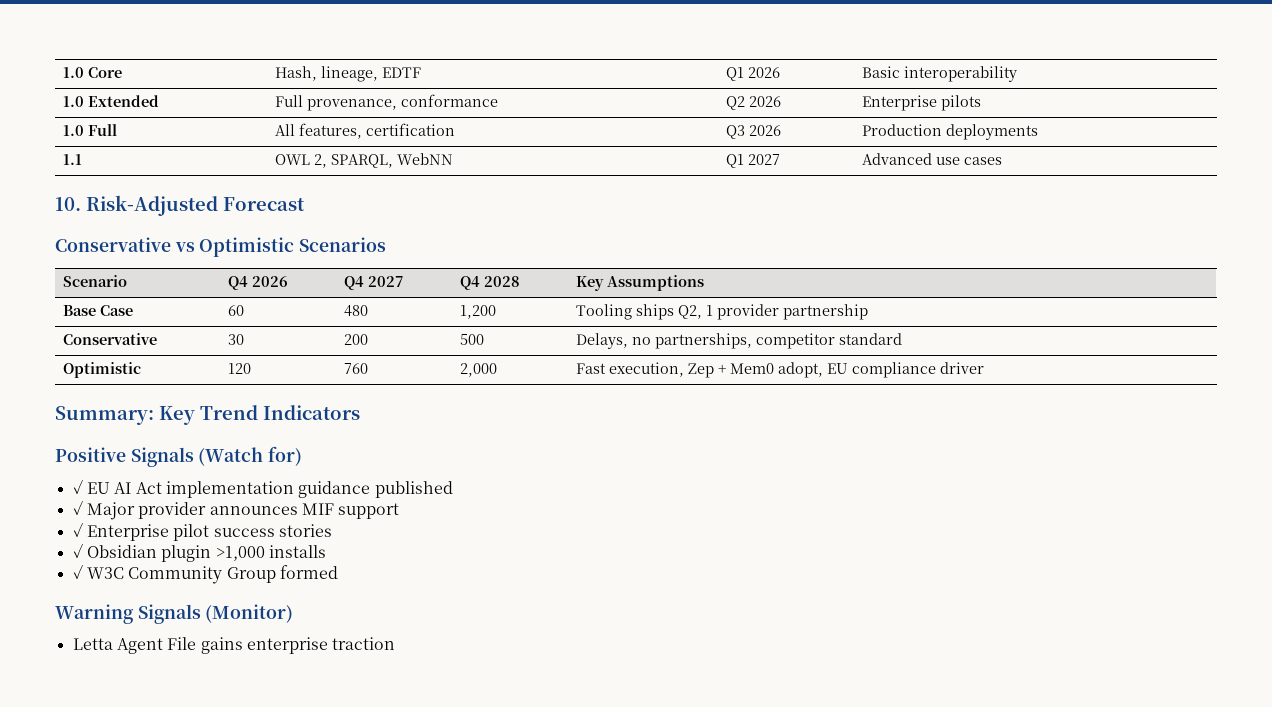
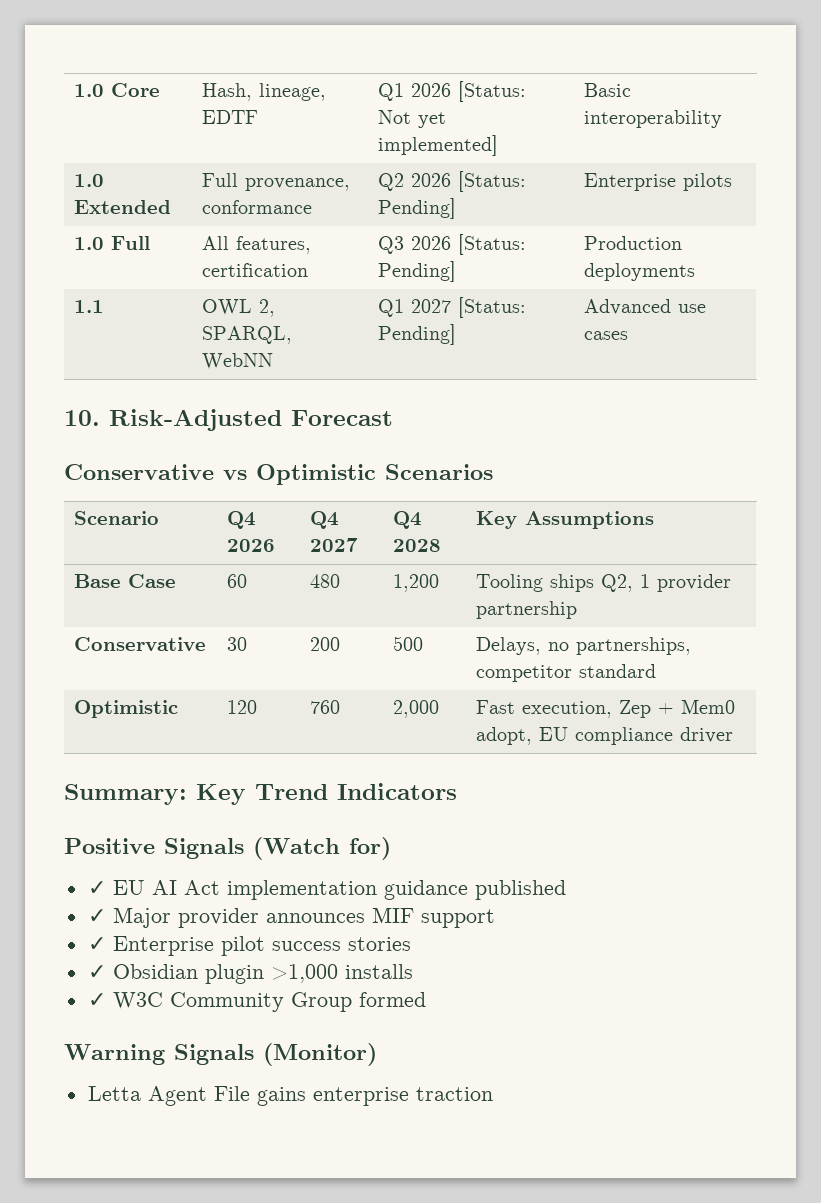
- 1.0 Core | Hash, lineage, EDTF | Q1 2026 | Basic interoperability
+ 1.0 Core | Hash, lineage, EDTF | Q1 2026 [Status: Not yet implemented] | Basic interoperability
- 1.0 Extended | Full provenance, conformance | Q2 2026 | Enterprise pilots
+ 1.0 Extended | Full provenance, conformance | Q2 2026 [Status: Pending] | Enterprise pilots
- 1.0 Full | All features, certification | Q3 2026 | Production deployments
+ 1.0 Full | All features, certification | Q3 2026 [Status: Pending] | Production deployments
- 1.1 | OWL 2, SPARQL, WebNN | Q1 2027 | Advanced use cases
+ 1.1 | OWL 2, SPARQL, WebNN | Q1 2027 [Status: Pending] | Advanced use cases

